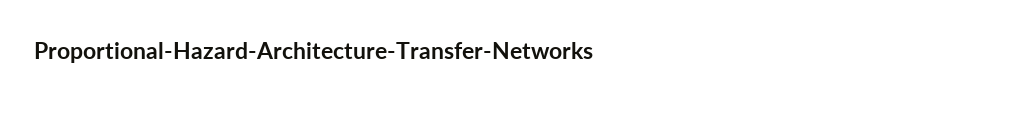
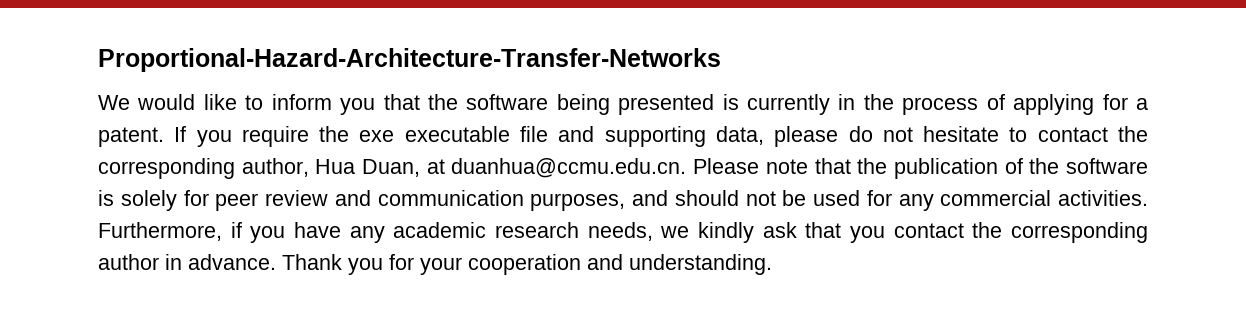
+ We would like to inform you that the software being presented is currently in the process of applying for a patent. If you require the exe executable file and supporting data, please do not hesitate to contact the corresponding author, Hua Duan, at duanhua@ccmu.edu.cn. Please note that the publication of the software is solely for peer review and communication purposes, and should not be used for any commercial activities. Furthermore, if you have any academic research needs, we kindly ask that you contact the corresponding author in advance. Thank you for your cooperation and understanding.

